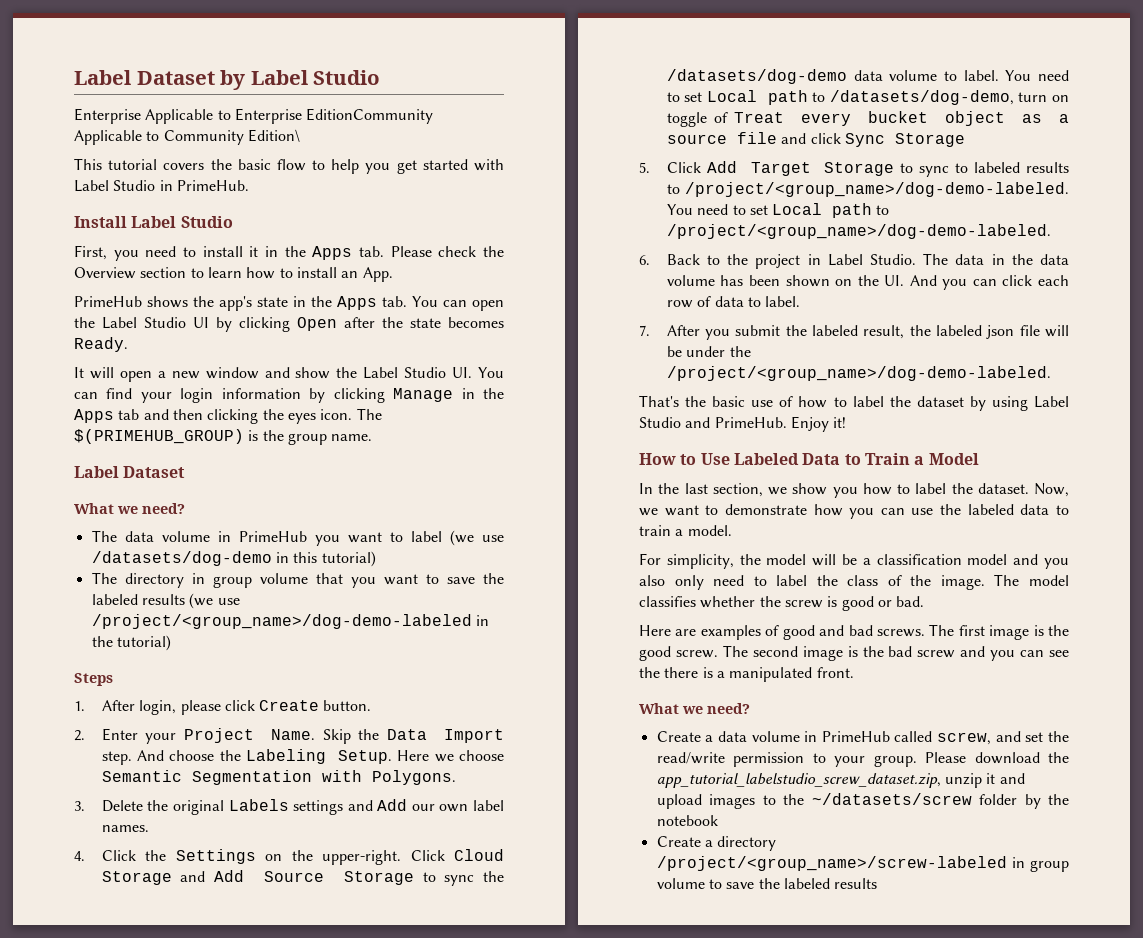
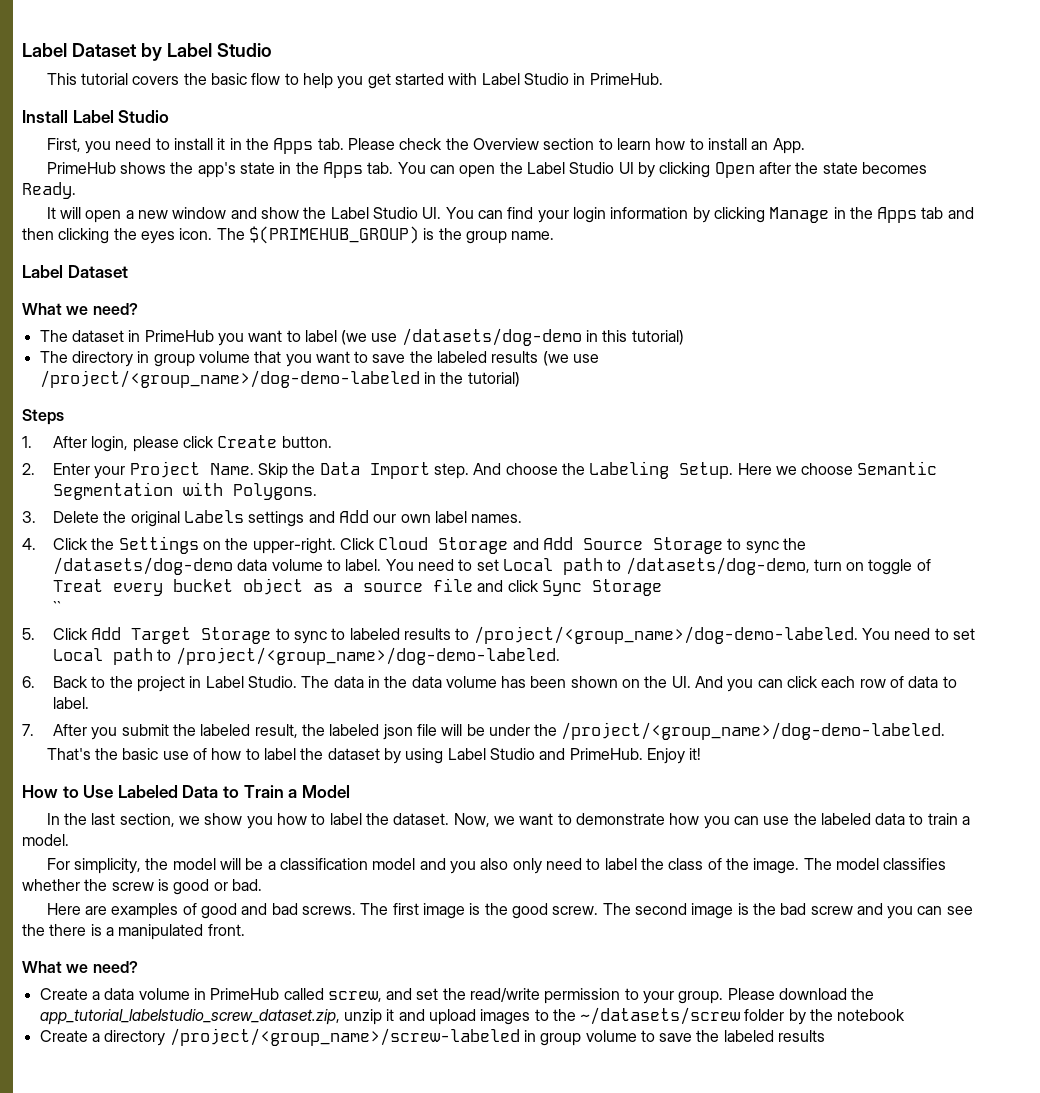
- Enterprise Applicable to Enterprise EditionCommunity Applicable to Community Edition\
- The data volume in PrimeHub you want to label (we use /datasets/dog-demo in this tutorial)
+ The dataset in PrimeHub you want to label (we use /datasets/dog-demo in this tutorial)
+ ``

